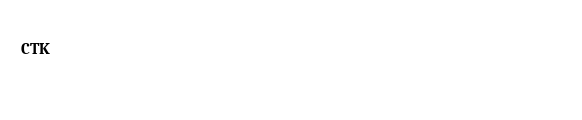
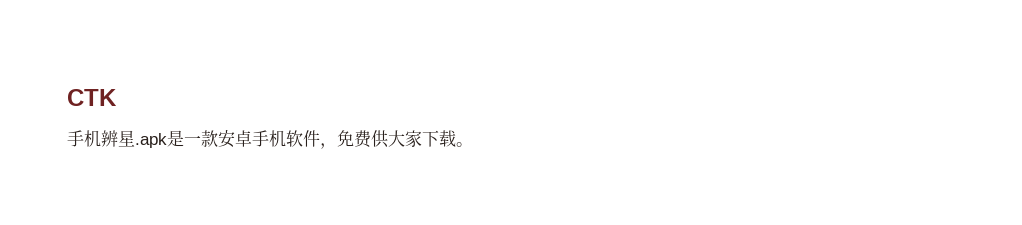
+ 手机辨星.apk是一款安卓手机软件，免费供大家下载。

